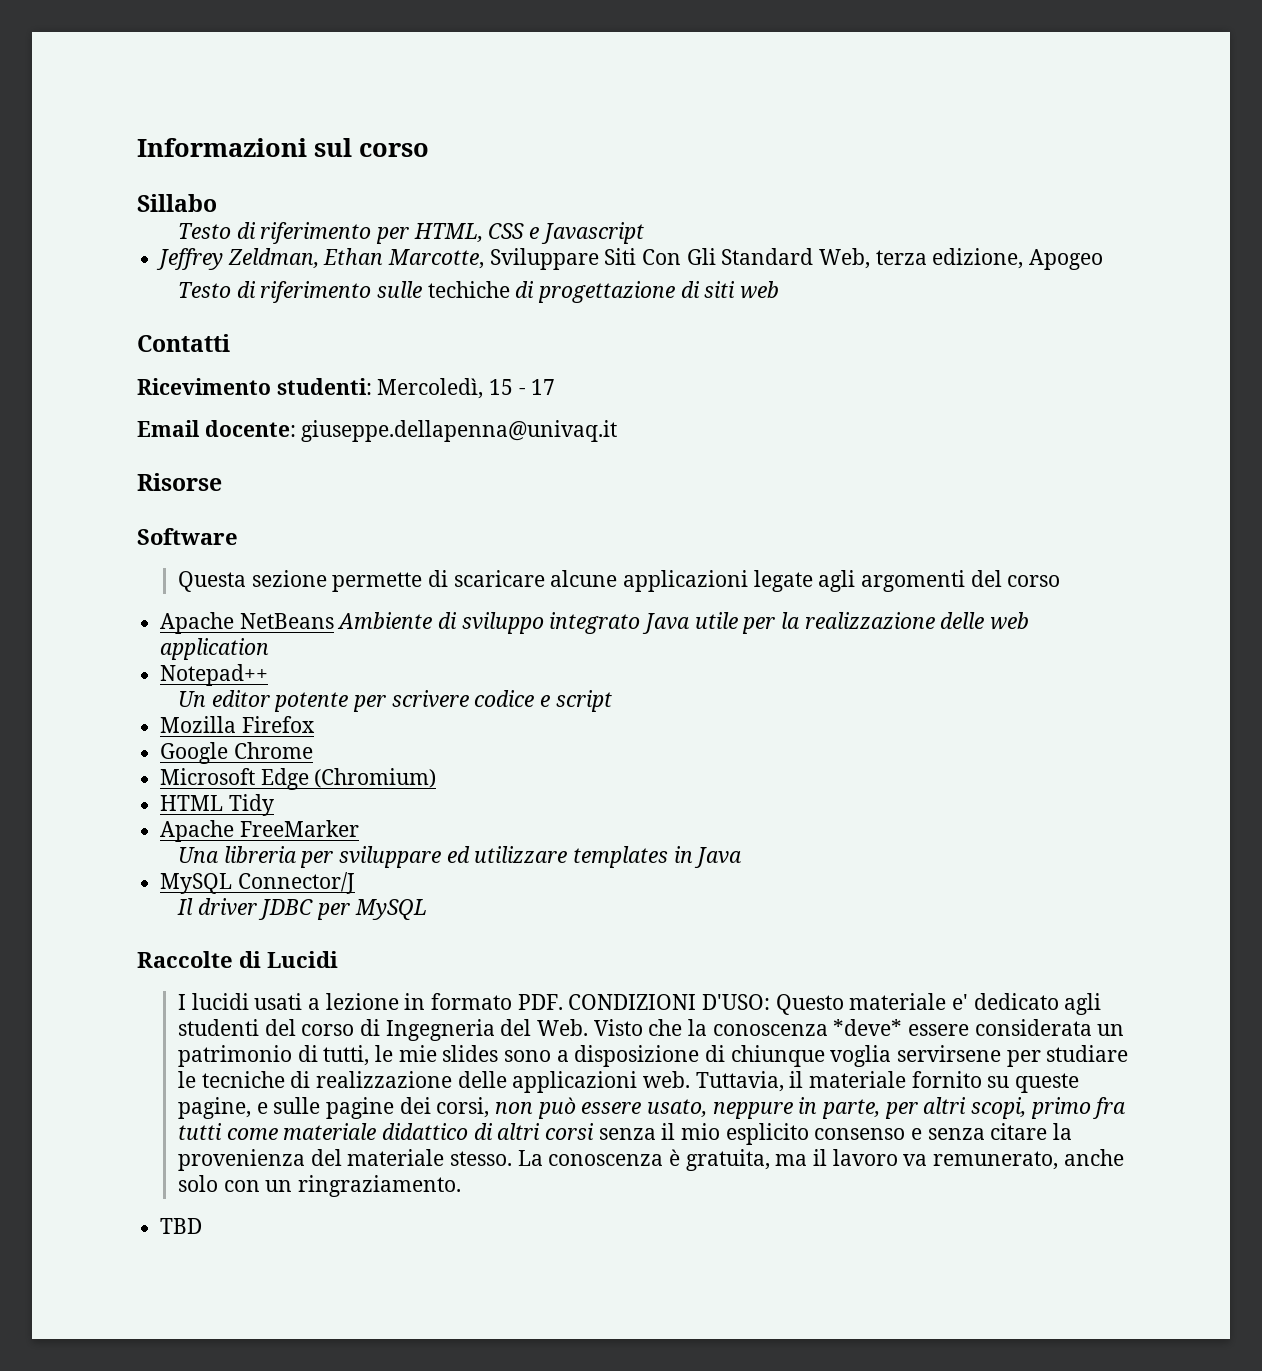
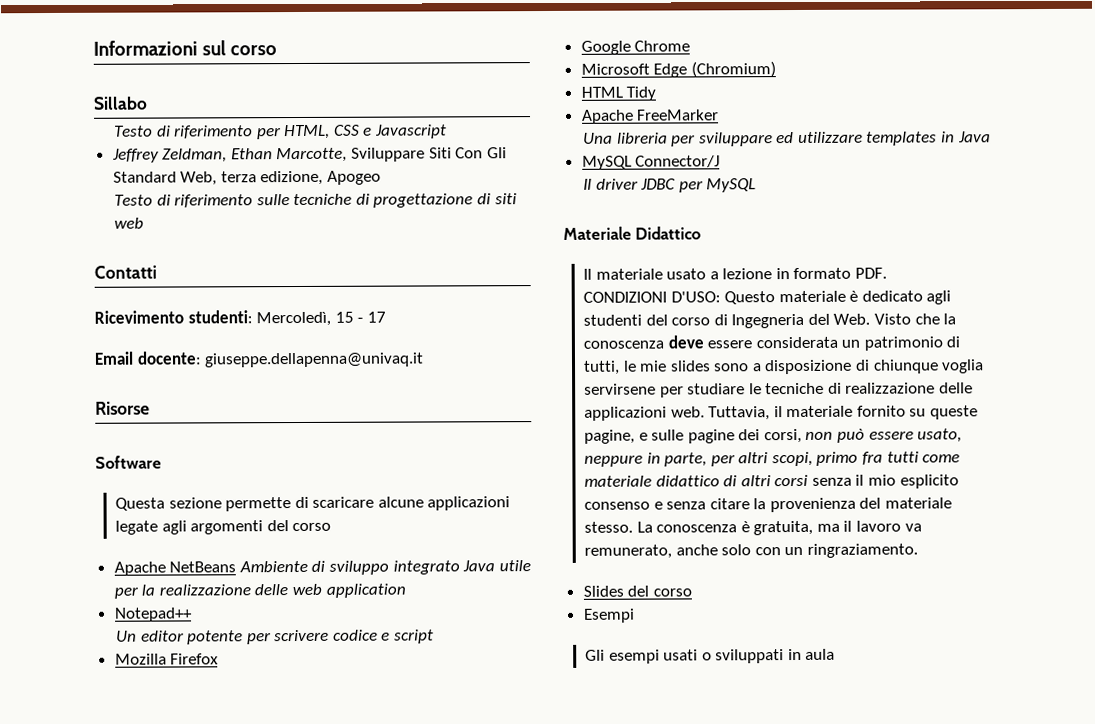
- Testo di riferimento sulle techiche di progettazione di siti web
+ Testo di riferimento sulle tecniche di progettazione di siti web
- Raccolte di Lucidi
- I lucidi usati a lezione in formato PDF. CONDIZIONI D'USO: Questo materiale e' dedicato agli studenti del corso di Ingegneria del Web. Visto che la conoscenza *deve* essere considerata un patrimonio di tutti, le mie slides sono a disposizione di chiunque voglia servirsene per studiare le tecniche di realizzazione delle applicazioni web.
+ Materiale Didattico
+ Il materiale usato a lezione in formato PDF.
+ CONDIZIONI D'USO: Questo materiale è dedicato agli studenti del corso di Ingegneria del Web. Visto che la conoscenza deve essere considerata un patrimonio di tutti, le mie slides sono a disposizione di chiunque voglia servirsene per studiare le tecniche di realizzazione delle applicazioni web.
- TBD
+ Slides del corso
+ Esempi
+ Gli esempi usati o sviluppati in aula

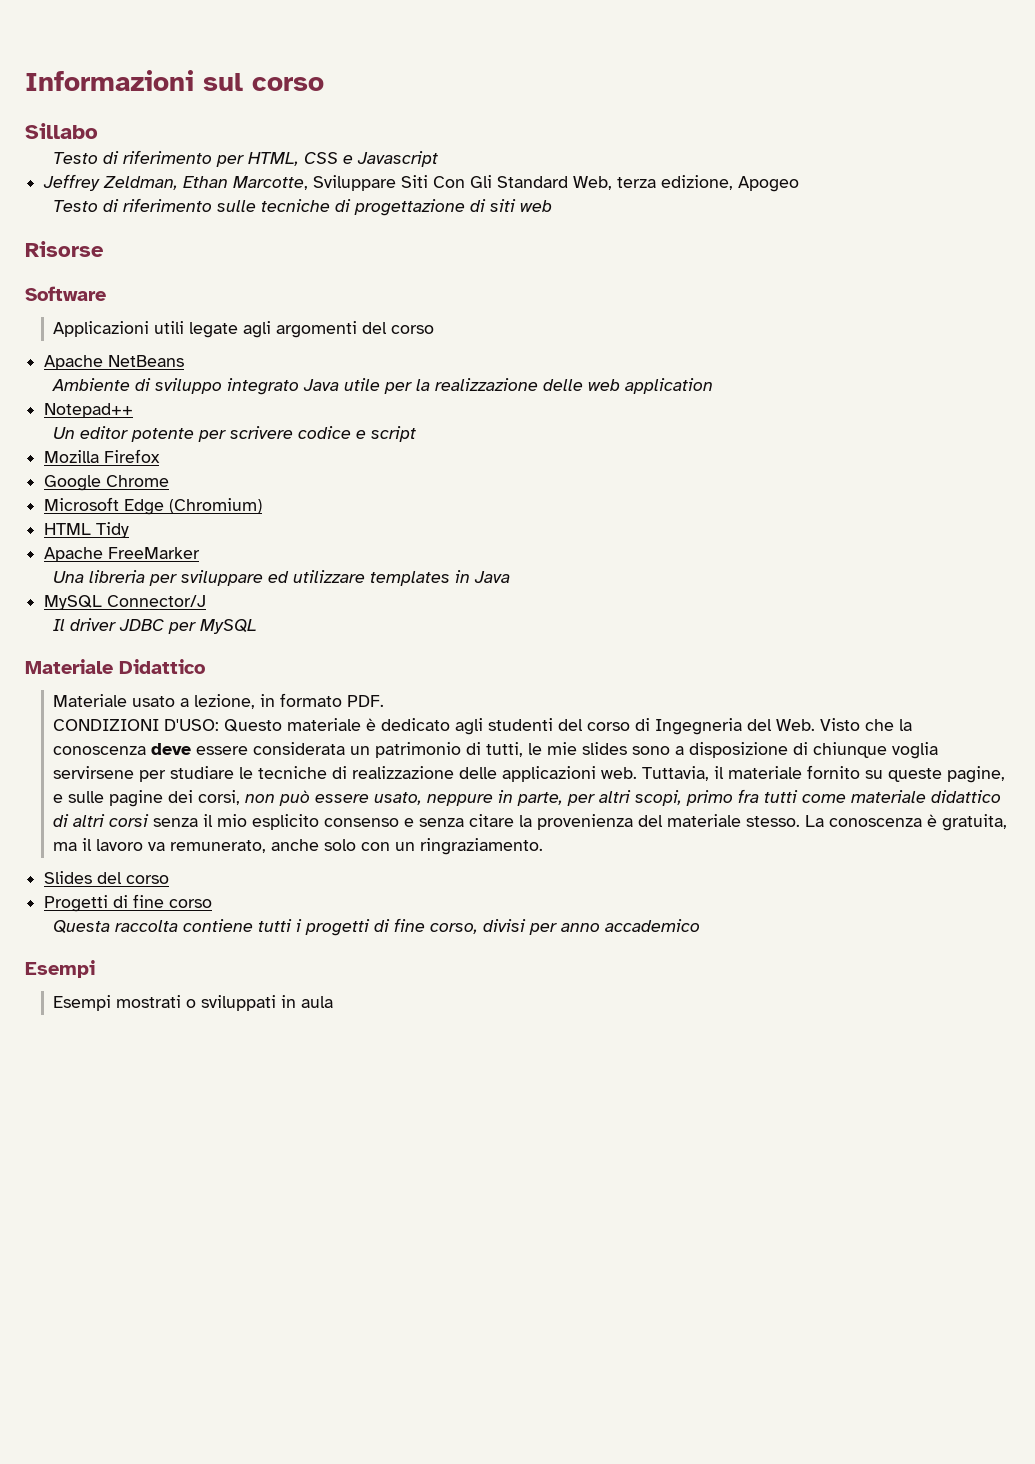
- Contatti
- Ricevimento studenti: Mercoledì, 15 - 17
- Email docente: giuseppe.dellapenna@univaq.it
  Risorse
  Software
- Questa sezione permette di scaricare alcune applicazioni legate agli argomenti del corso
+ Applicazioni utili legate agli argomenti del corso
- Apache NetBeans Ambiente di sviluppo integrato Java utile per la realizzazione delle web application
+ Apache NetBeans
+ Ambiente di sviluppo integrato Java utile per la realizzazione delle web application
- Il materiale usato a lezione in formato PDF.
+ Materiale usato a lezione, in formato PDF.
+ Progetti di fine corso
+ Questa raccolta contiene tutti i progetti di fine corso, divisi per anno accademico
  Esempi
- Gli esempi usati o sviluppati in aula
+ Esempi mostrati o sviluppati in aula

